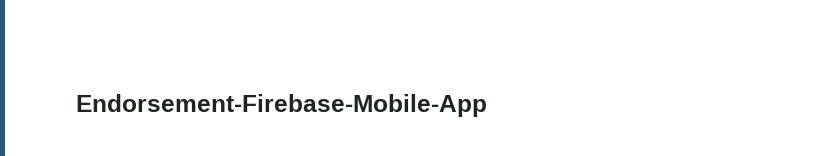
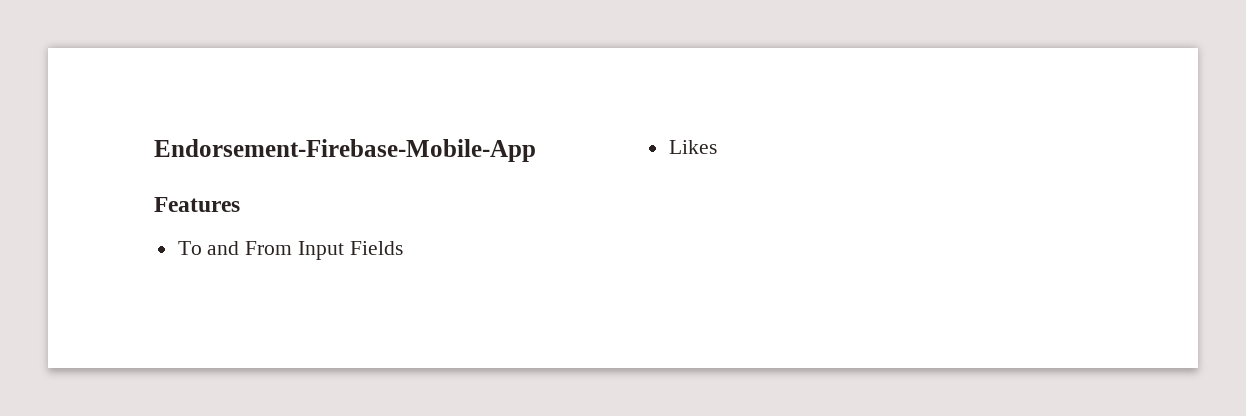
+ Features
+ To and From Input Fields
+ Likes

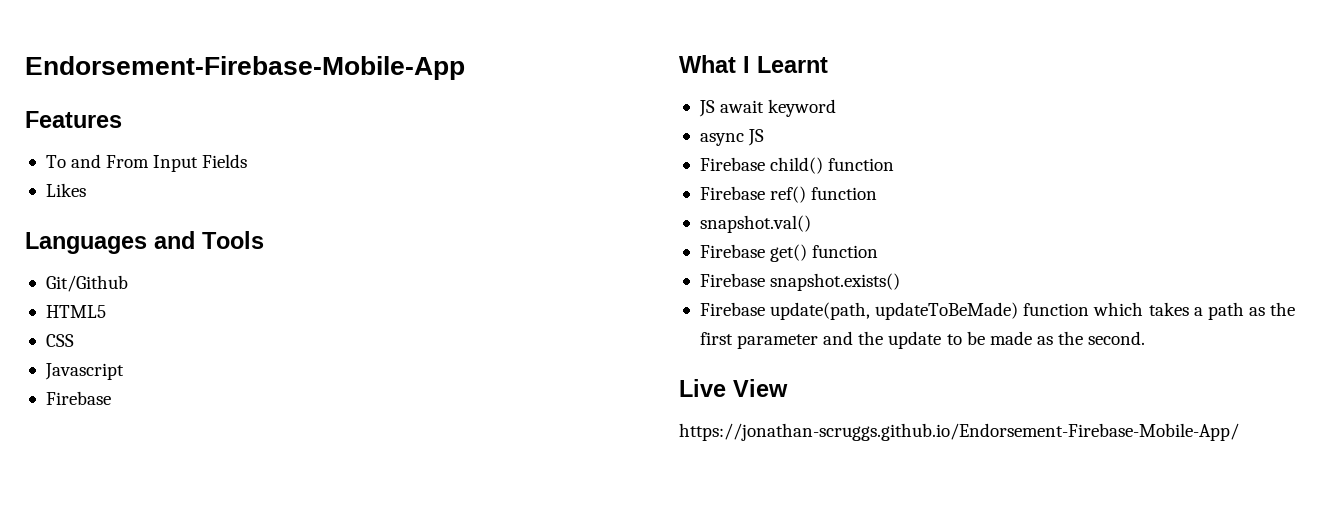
+ Languages and Tools
+ Git/Github
+ HTML5
+ CSS
+ Javascript
+ Firebase
+ What I Learnt
+ JS await keyword
+ async JS
+ Firebase child() function
+ Firebase ref() function
+ snapshot.val()
+ Firebase get() function
+ Firebase snapshot.exists()
+ Firebase update(path, updateToBeMade) function which takes a path as the first parameter and the update to be made as the second.
+ Live View
+ https://jonathan-scruggs.github.io/Endorsement-Firebase-Mobile-App/

